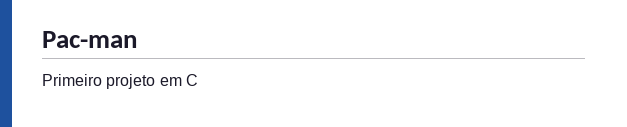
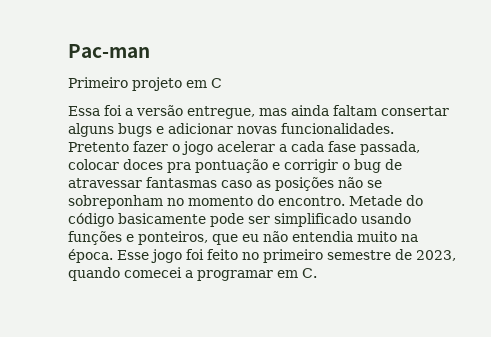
+ Essa foi a versão entregue, mas ainda faltam consertar alguns bugs e adicionar novas funcionalidades. Pretento fazer o jogo acelerar a cada fase passada, colocar doces pra pontuação e corrigir o bug de atravessar fantasmas caso as posições não se sobreponham no momento do encontro. Metade do código basicamente pode ser simplificado usando funções e ponteiros, que eu não entendia muito na época. Esse jogo foi feito no primeiro semestre de 2023, quando comecei a programar em C.

